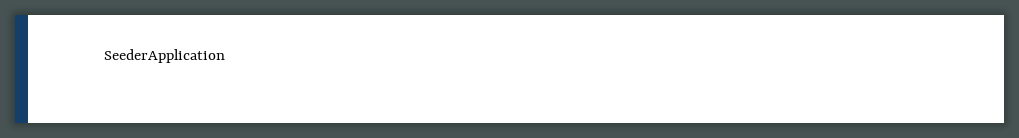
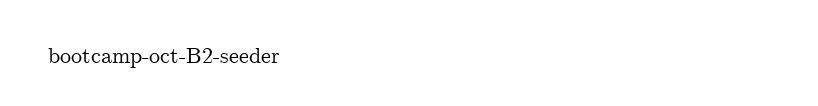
- SeederApplication
+ bootcamp-oct-B2-seeder

